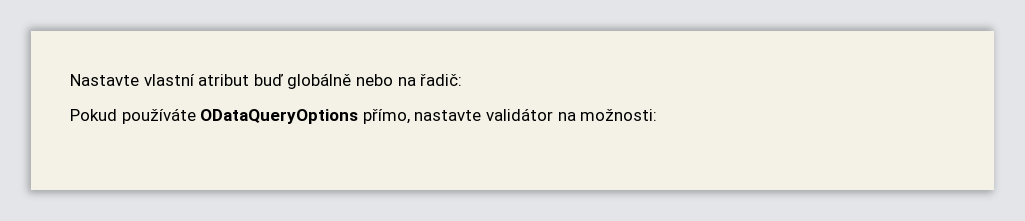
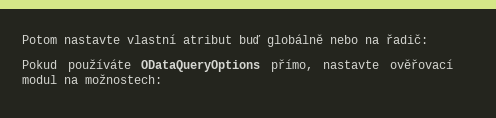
- Nastavte vlastní atribut buď globálně nebo na řadič:
+ Potom nastavte vlastní atribut buď globálně nebo na řadič:
- Pokud používáte ODataQueryOptions přímo, nastavte validátor na možnosti:
+ Pokud používáte ODataQueryOptions přímo, nastavte ověřovací modul na možnostech:

